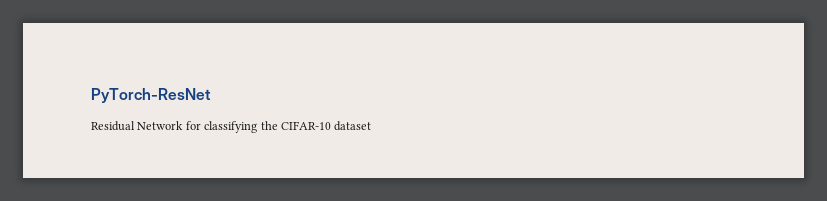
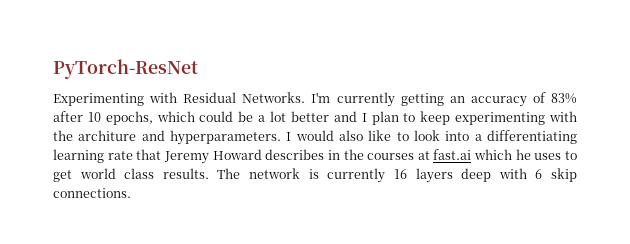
- Residual Network for classifying the CIFAR-10 dataset
+ Experimenting with Residual Networks. I'm currently getting an accuracy of 83% after 10 epochs, which could be a lot better and I plan to keep experimenting with the architure and hyperparameters. I would also like to look into a differentiating learning rate that Jeremy Howard describes in the courses at fast.ai which he uses to get world class results. The network is currently 16 layers deep with 6 skip connections.

